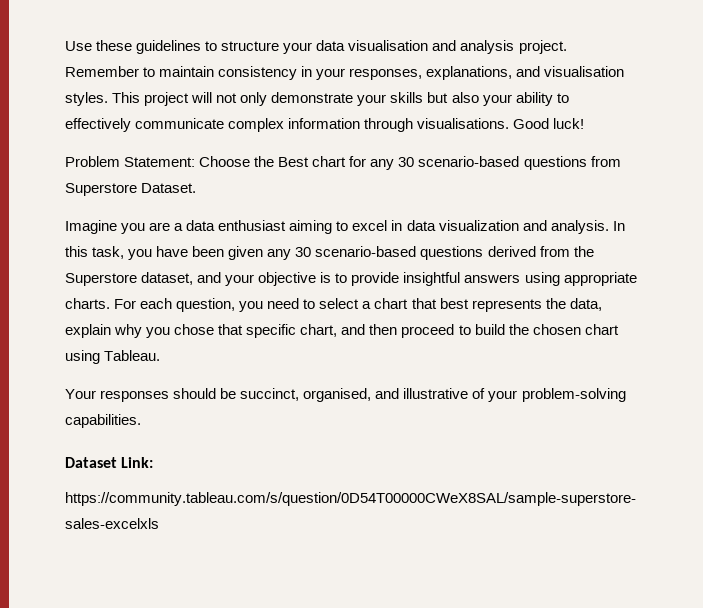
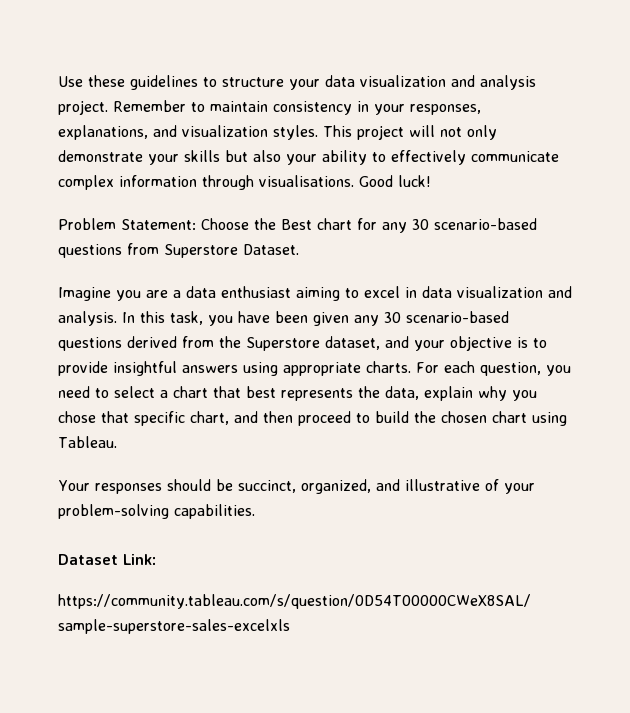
- Use these guidelines to structure your data visualisation and analysis project.
+ Use these guidelines to structure your data visualization and analysis project.
- Remember to maintain consistency in your responses, explanations, and visualisation styles.
+ Remember to maintain consistency in your responses, explanations, and visualization styles.
- Your responses should be succinct, organised, and illustrative of your problem-solving capabilities.
+ Your responses should be succinct, organized, and illustrative of your problem-solving capabilities.

